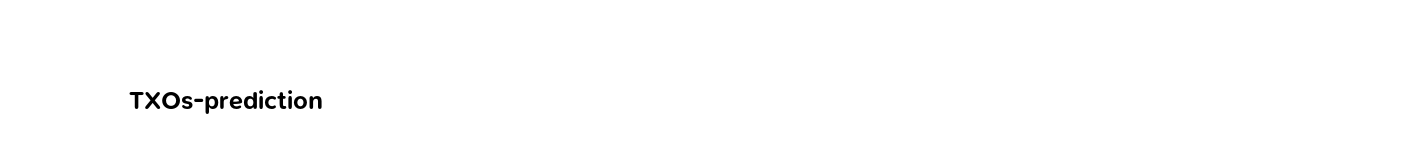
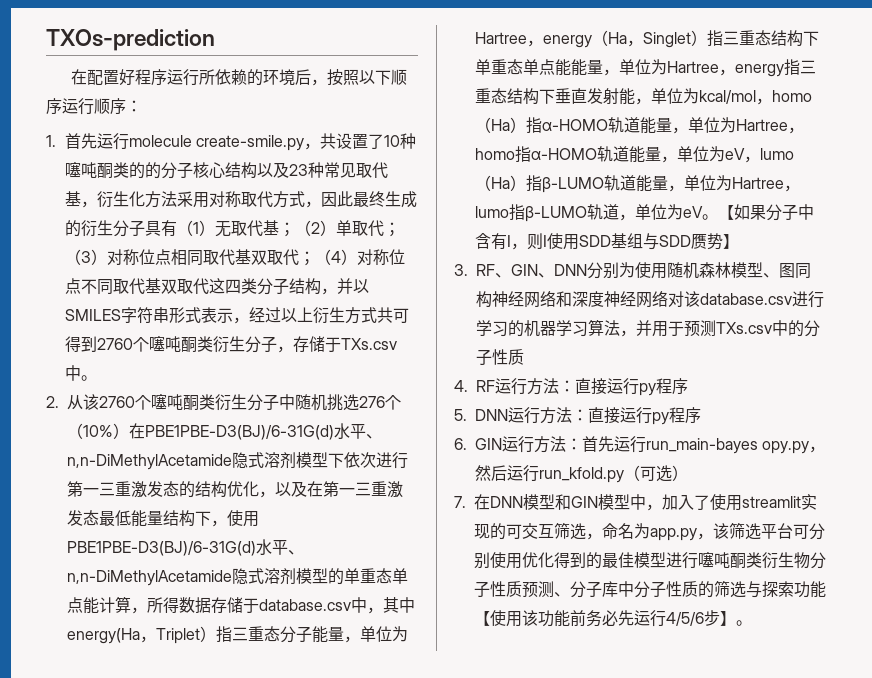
+ 在配置好程序运行所依赖的环境后，按照以下顺序运行顺序：
+ 1.首先运行molecule create-smile.py，共设置了10种噻吨酮类的的分子核心结构以及23种常见取代基，衍生化方法采用对称取代方式，因此最终生成的衍生分子具有（1）无取代基；（2）单取代；（3）对称位点相同取代基双取代；（4）对称位点不同取代基双取代这四类分子结构，并以SMILES字符串形式表示，经过以上衍生方式共可得到2760个噻吨酮类衍生分子，存储于TXs.csv中。
+ 2.从该2760个噻吨酮类衍生分子中随机挑选276个（10%）在PBE1PBE-D3(BJ)/6-31G(d)水平、n,n-DiMethylAcetamide隐式溶剂模型下依次进行第一三重激发态的结构优化，以及在第一三重激发态最低能量结构下，使用PBE1PBE-D3(BJ)/6-31G(d)水平、n,n-DiMethylAcetamide隐式溶剂模型的单重态单点能计算，所得数据存储于database.csv中，其中energy(Ha，Triplet）指三重态分子能量，单位为Hartree，energy（Ha，Singlet）指三重态结构下单重态单点能能量，单位为Hartree，energy指三重态结构下垂直发射能，单位为kcal/mol，homo（Ha）指α-HOMO轨道能量，单位为Hartree，homo指α-HOMO轨道能量，单位为eV，lumo（Ha）指β-LUMO轨道能量，单位为Hartree，lumo指β-LUMO轨道，单位为eV。【如果分子中含有I，则I使用SDD基组与SDD赝势】
+ 3. RF、GIN、DNN分别为使用随机森林模型、图同构神经网络和深度神经网络对该database.csv进行学习的机器学习算法，并用于预测TXs.csv中的分子性质
+ 4. RF运行方法：直接运行py程序
+ 5. DNN运行方法：直接运行py程序
+ 6. GIN运行方法：首先运行run_main-bayes opy.py，然后运行run_kfold.py（可选）
+ 7.在DNN模型和GIN模型中，加入了使用streamlit实现的可交互筛选，命名为app.py，该筛选平台可分别使用优化得到的最佳模型进行噻吨酮类衍生物分子性质预测、分子库中分子性质的筛选与探索功能【使用该功能前务必先运行4/5/6步】。

